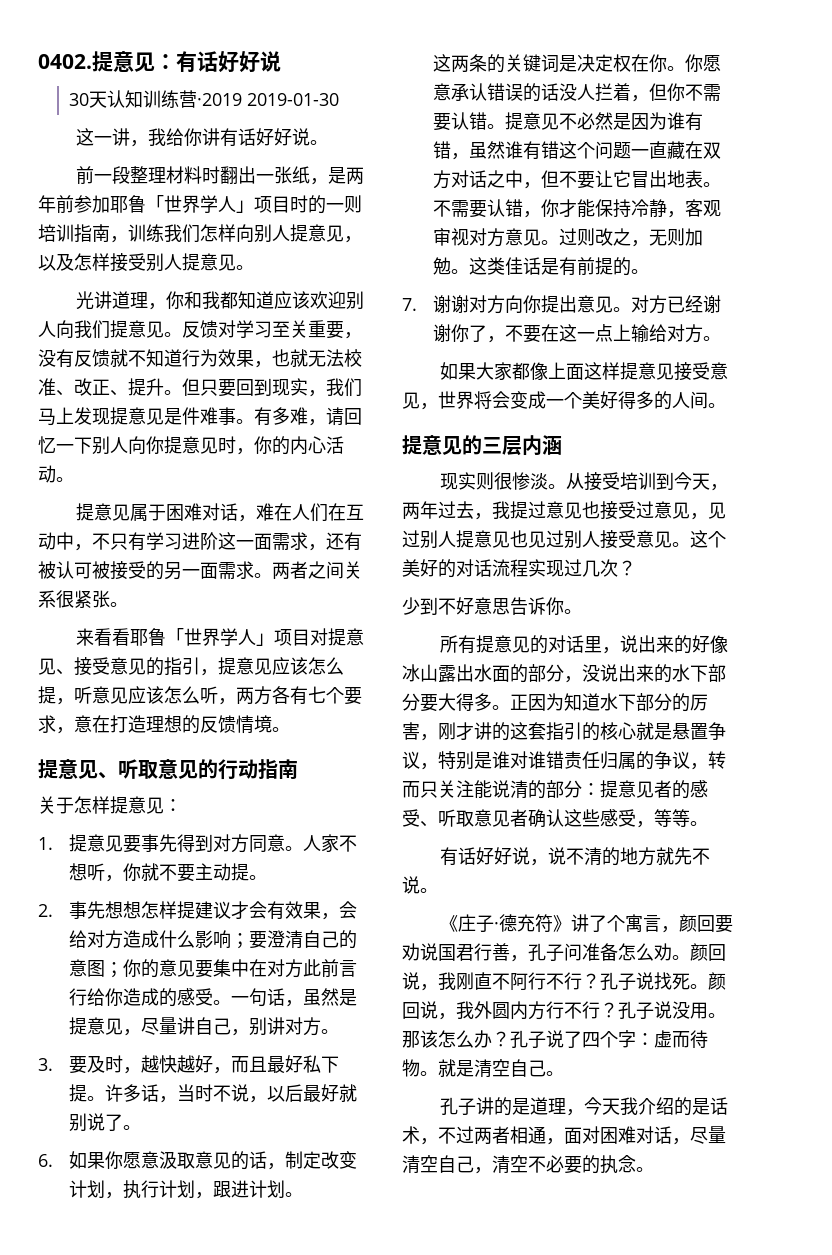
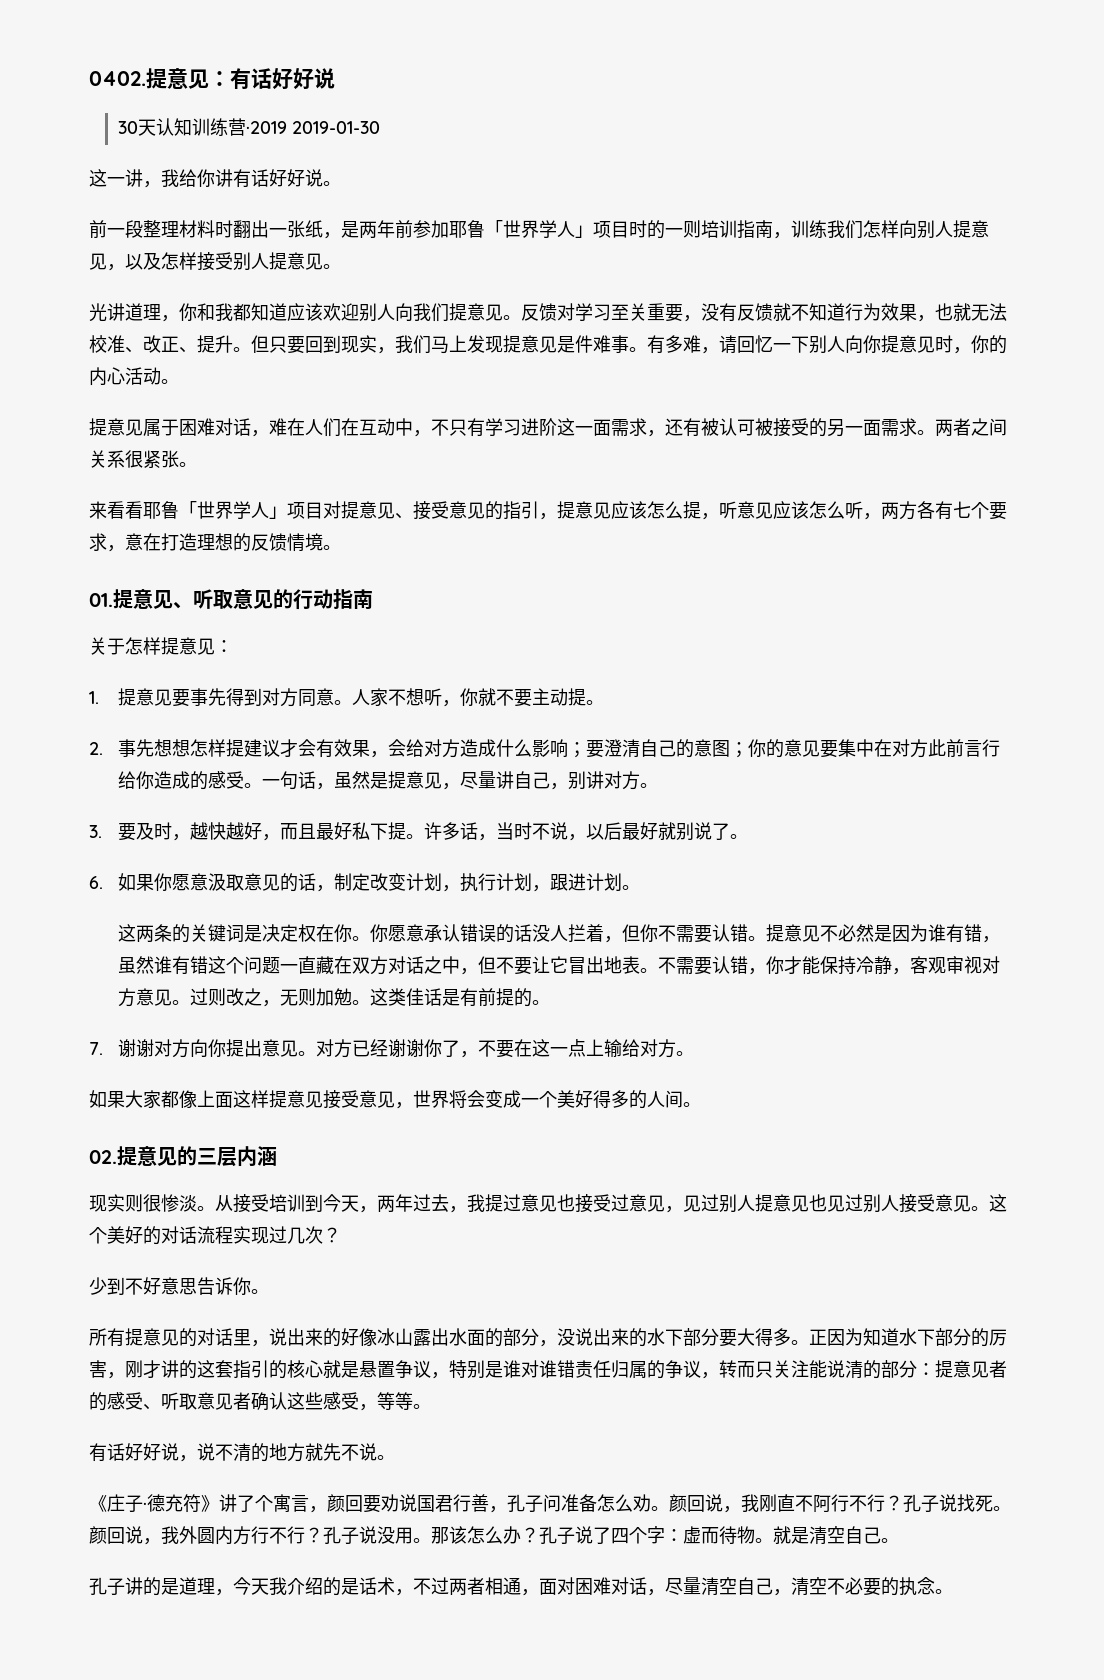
- 提意见、听取意见的行动指南
+ 01.提意见、听取意见的行动指南
- 提意见的三层内涵
+ 02.提意见的三层内涵

